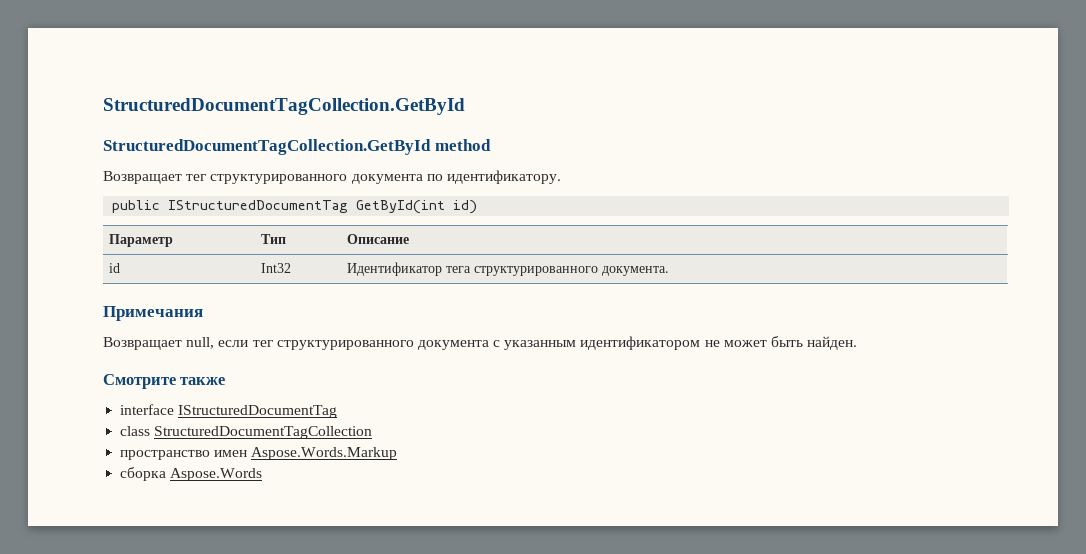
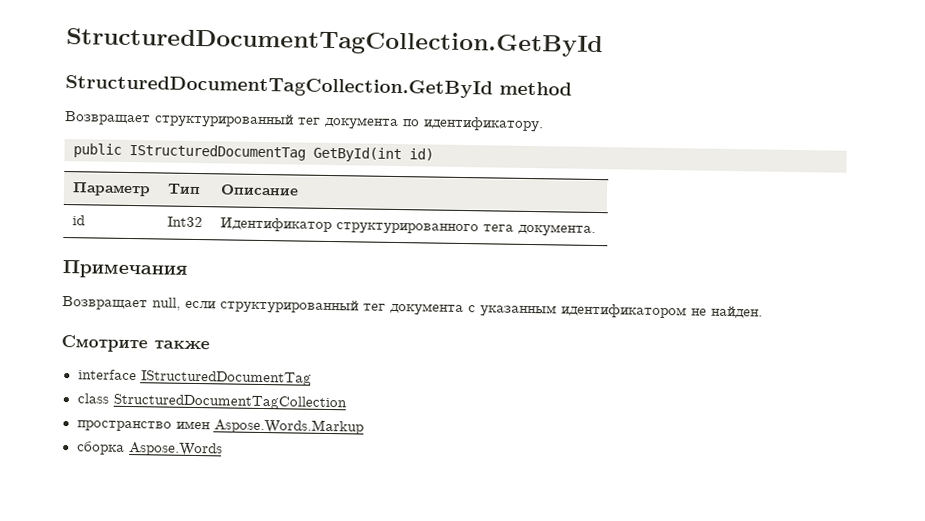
- Возвращает тег структурированного документа по идентификатору.
+ Возвращает структурированный тег документа по идентификатору.
- id | Int32 | Идентификатор тега структурированного документа.
+ id | Int32 | Идентификатор структурированного тега документа.
- Возвращает null, если тег структурированного документа с указанным идентификатором не может быть найден.
+ Возвращает null, если структурированный тег документа с указанным идентификатором не найден.

